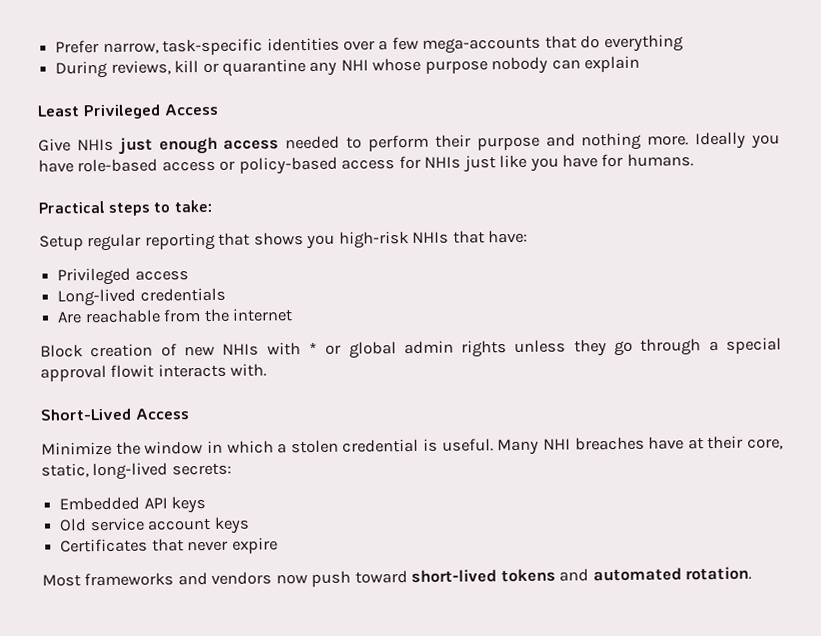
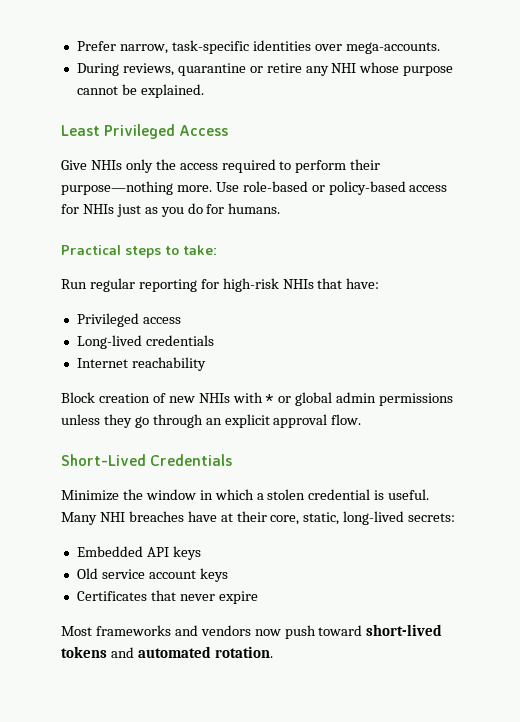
- Prefer narrow, task-specific identities over a few mega-accounts that do everything
+ Prefer narrow, task-specific identities over mega-accounts.
- During reviews, kill or quarantine any NHI whose purpose nobody can explain
+ During reviews, quarantine or retire any NHI whose purpose cannot be explained.
- Give NHIs just enough access needed to perform their purpose and nothing more. Ideally you have role-based access or policy-based access for NHIs just like you have for humans.
+ Give NHIs only the access required to perform their purpose—nothing more. Use role-based or policy-based access for NHIs just as you do for humans.
- Setup regular reporting that shows you high-risk NHIs that have:
+ Run regular reporting for high-risk NHIs that have:
- Are reachable from the internet
+ Internet reachability
- Block creation of new NHIs with * or global admin rights unless they go through a special approval flowit interacts with.
+ Block creation of new NHIs with * or global admin permissions unless they go through an explicit approval flow.
- Short-Lived Access
+ Short-Lived Credentials

